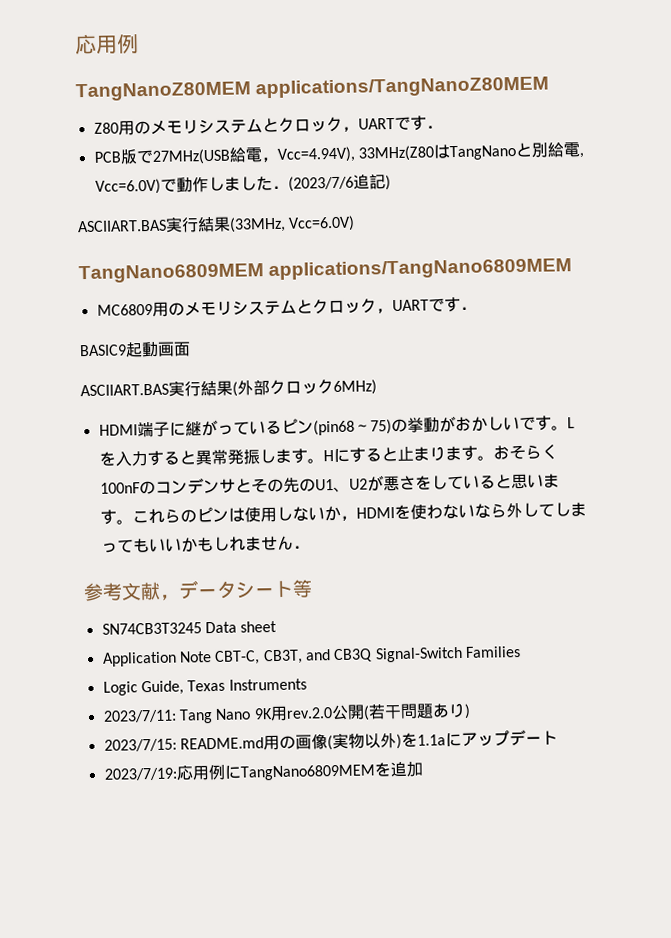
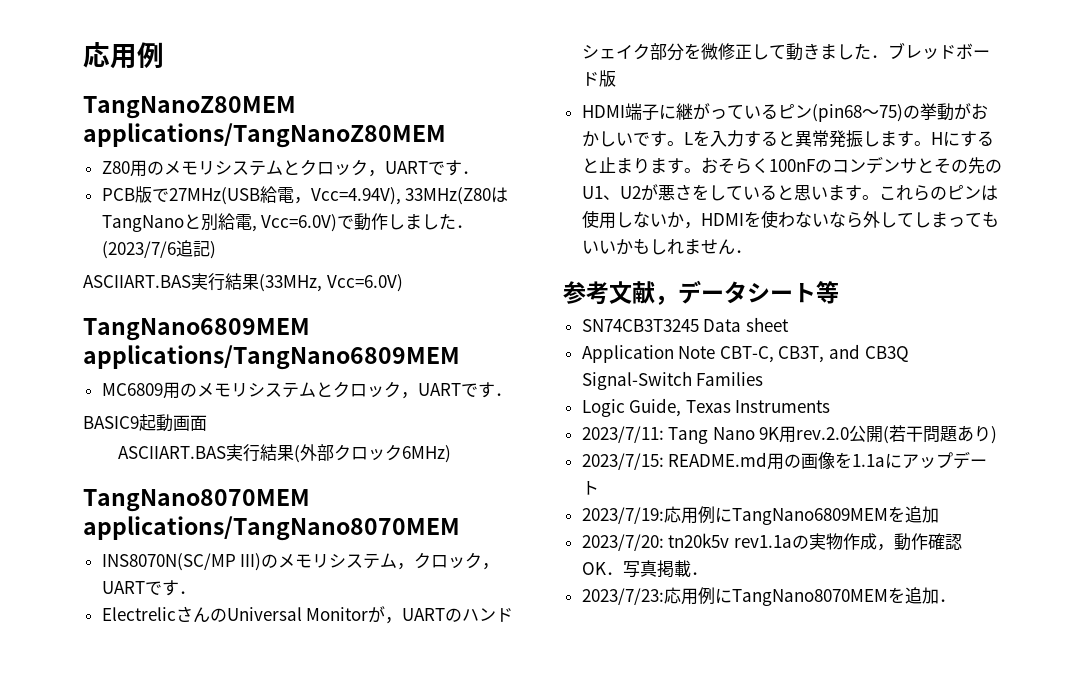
+ TangNano8070MEM applications/TangNano8070MEM
+ INS8070N(SC/MP III)のメモリシステム，クロック，UARTです．
+ ElectrelicさんのUniversal Monitorが，UARTのハンドシェイク部分を微修正して動きました．ブレッドボード版
- 2023/7/15: README.md用の画像(実物以外)を1.1aにアップデート
+ 2023/7/15: README.md用の画像を1.1aにアップデート
+ 2023/7/20: tn20k5v rev1.1aの実物作成，動作確認OK．写真掲載．
+ 2023/7/23:応用例にTangNano8070MEMを追加．

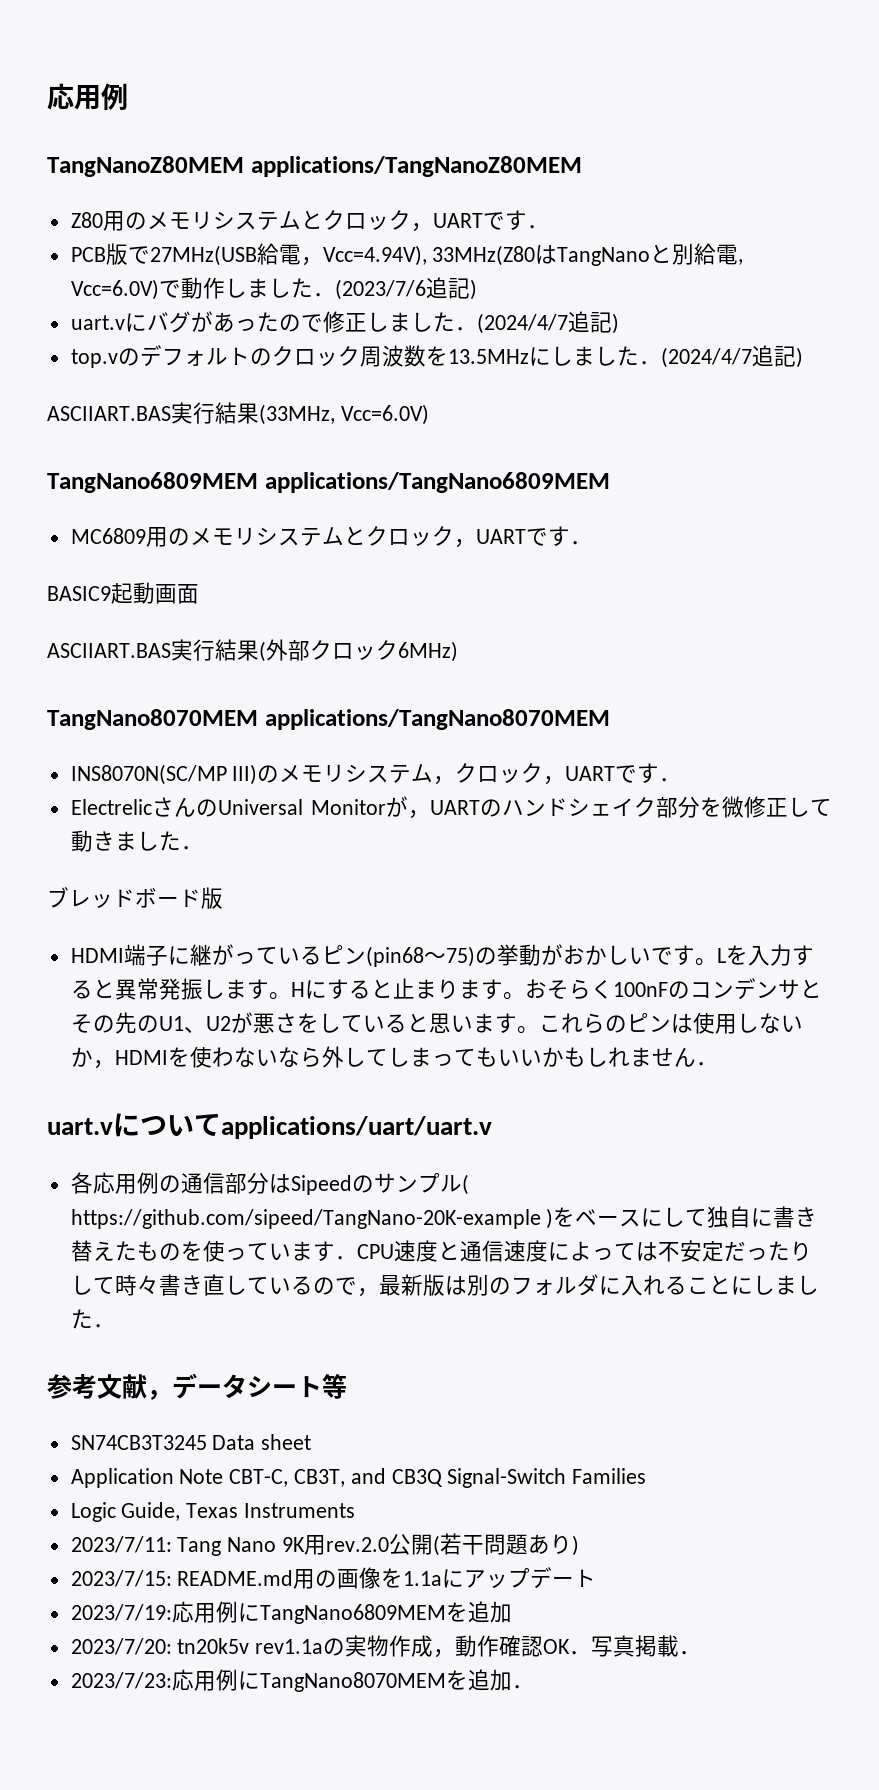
+ uart.vにバグがあったので修正しました．(2024/4/7追記)
+ top.vのデフォルトのクロック周波数を13.5MHzにしました．(2024/4/7追記)
- ElectrelicさんのUniversal Monitorが，UARTのハンドシェイク部分を微修正して動きました．ブレッドボード版
+ ElectrelicさんのUniversal Monitorが，UARTのハンドシェイク部分を微修正して動きました．
+ ブレッドボード版
+ uart.vについてapplications/uart/uart.v
+ 各応用例の通信部分はSipeedのサンプル( https://github.com/sipeed/TangNano-20K-example )をベースにして独自に書き替えたものを使っています．CPU速度と通信速度によっては不安定だったりして時々書き直しているので，最新版は別のフォルダに入れることにしました．

